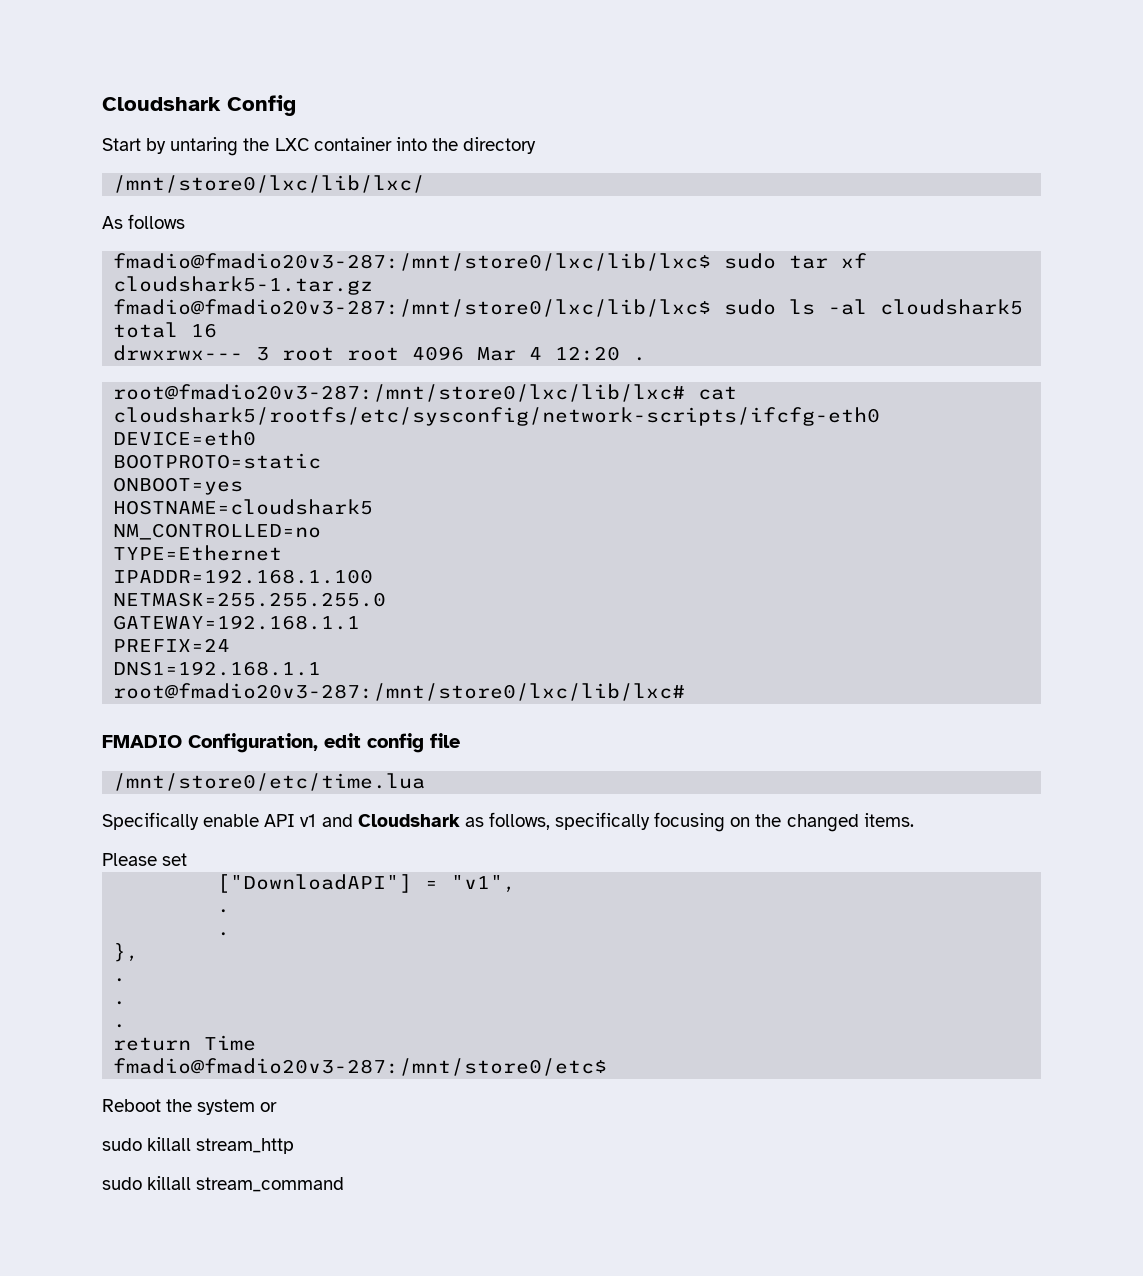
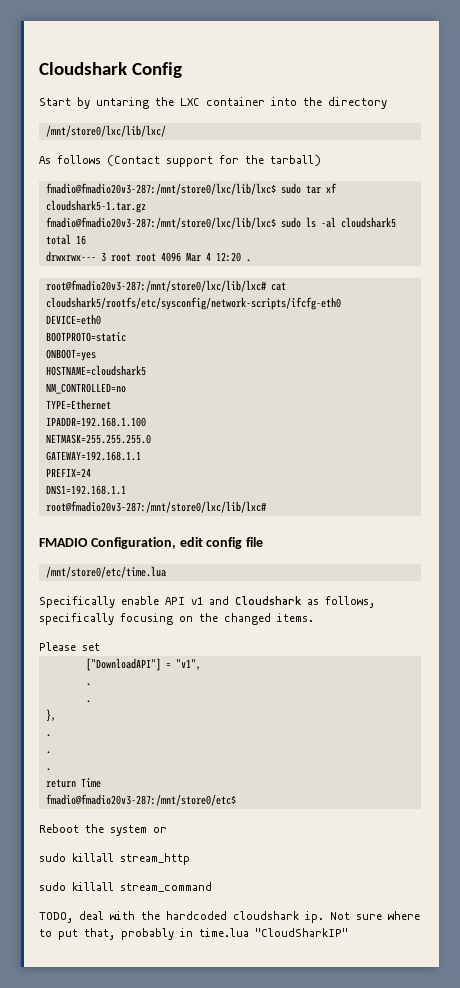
- As follows
+ As follows (Contact support for the tarball)
+ TODO, deal with the hardcoded cloudshark ip. Not sure where to put that, probably in time.lua "CloudSharkIP"

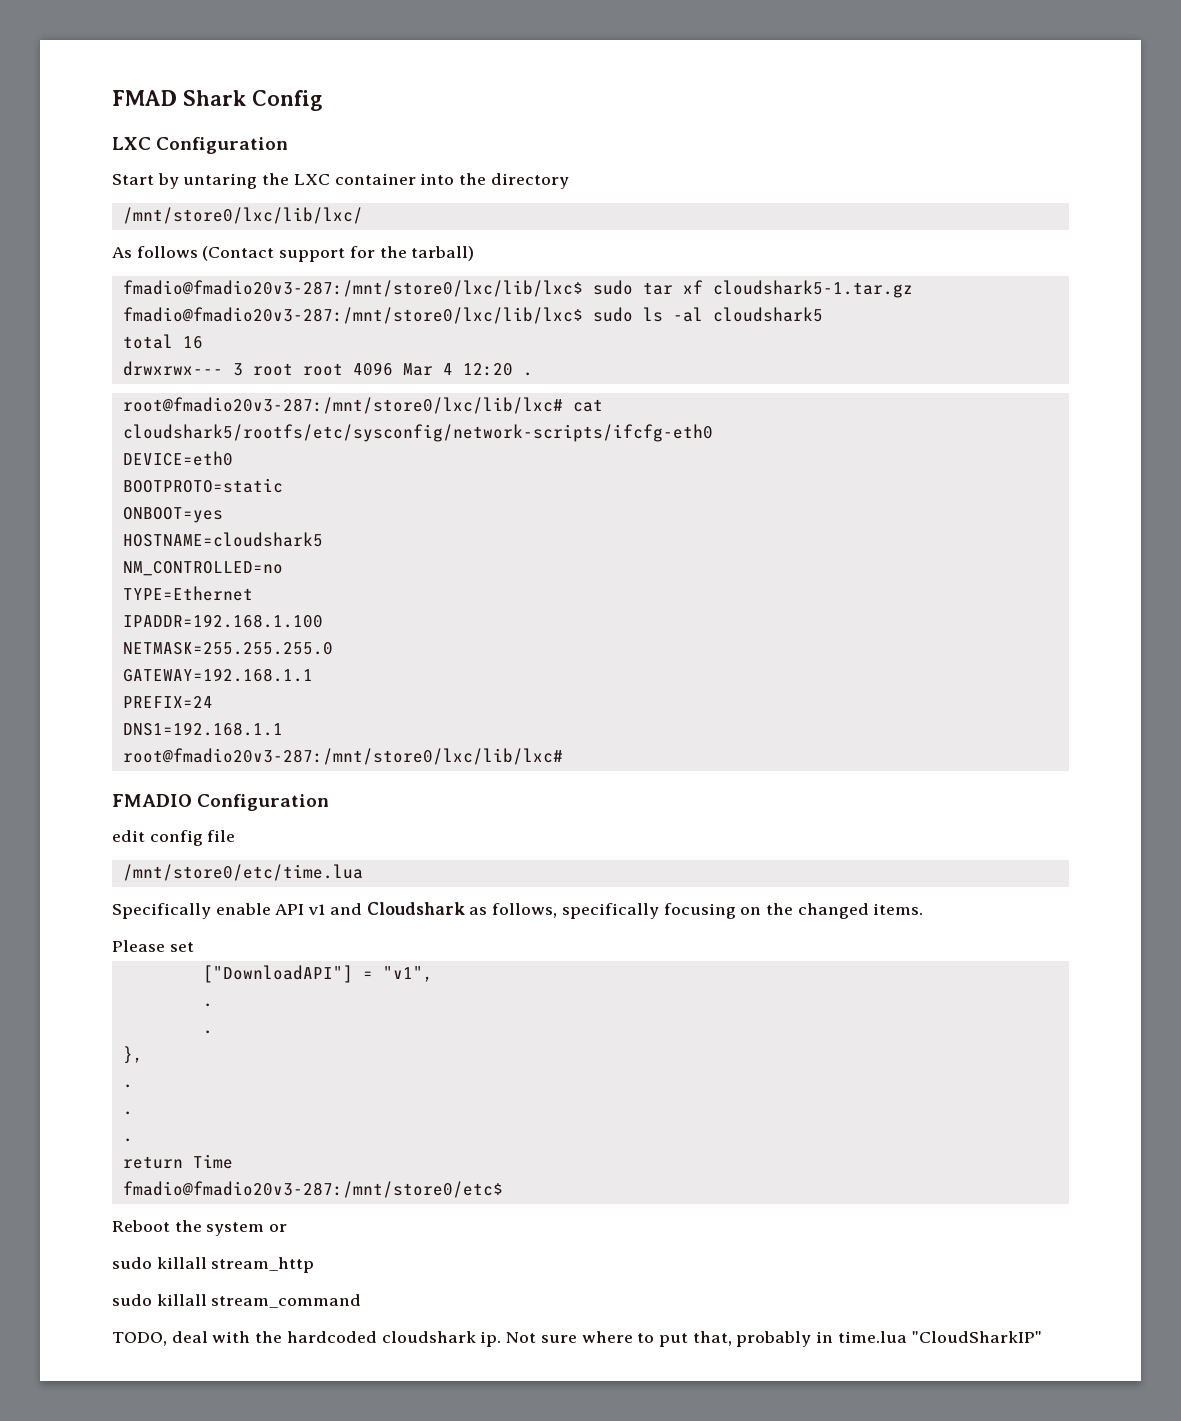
- Cloudshark Config
+ FMAD Shark Config
+ LXC Configuration
- FMADIO Configuration, edit config file
+ FMADIO Configuration
+ edit config file

